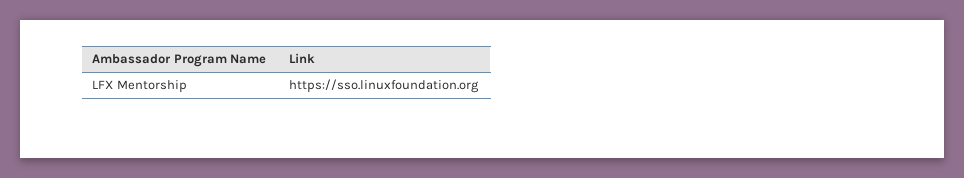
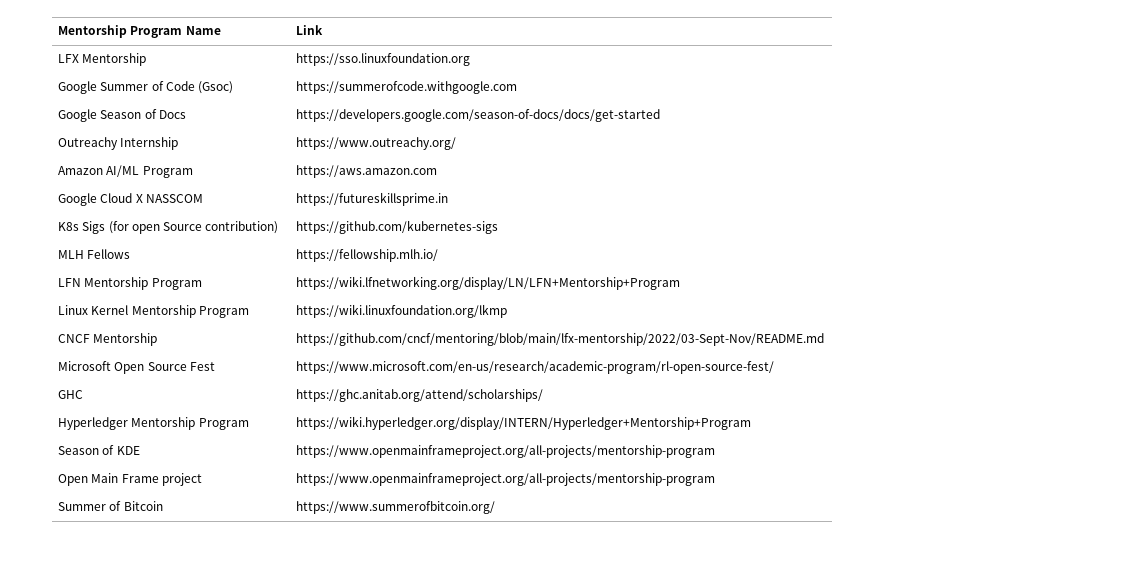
- Ambassador Program Name | Link
+ Mentorship Program Name | Link
+ Google Summer of Code (Gsoc) | https://summerofcode.withgoogle.com
+ Google Season of Docs | https://developers.google.com/season-of-docs/docs/get-started
+ Outreachy Internship | https://www.outreachy.org/
+ Amazon AI/ML Program | https://aws.amazon.com
+ Google Cloud X NASSCOM | https://futureskillsprime.in
+ K8s Sigs (for open Source contribution) | https://github.com/kubernetes-sigs
+ MLH Fellows | https://fellowship.mlh.io/
+ LFN Mentorship Program | https://wiki.lfnetworking.org/display/LN/LFN+Mentorship+Program
+ Linux Kernel Mentorship Program | https://wiki.linuxfoundation.org/lkmp
+ CNCF Mentorship | https://github.com/cncf/mentoring/blob/main/lfx-mentorship/2022/03-Sept-Nov/README.md
+ Microsoft Open Source Fest | https://www.microsoft.com/en-us/research/academic-program/rl-open-source-fest/
+ GHC | https://ghc.anitab.org/attend/scholarships/
+ Hyperledger Mentorship Program | https://wiki.hyperledger.org/display/INTERN/Hyperledger+Mentorship+Program
+ Season of KDE | https://www.openmainframeproject.org/all-projects/mentorship-program
+ Open Main Frame project | https://www.openmainframeproject.org/all-projects/mentorship-program
+ Summer of Bitcoin | https://www.summerofbitcoin.org/

